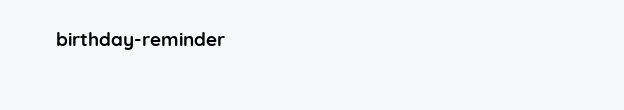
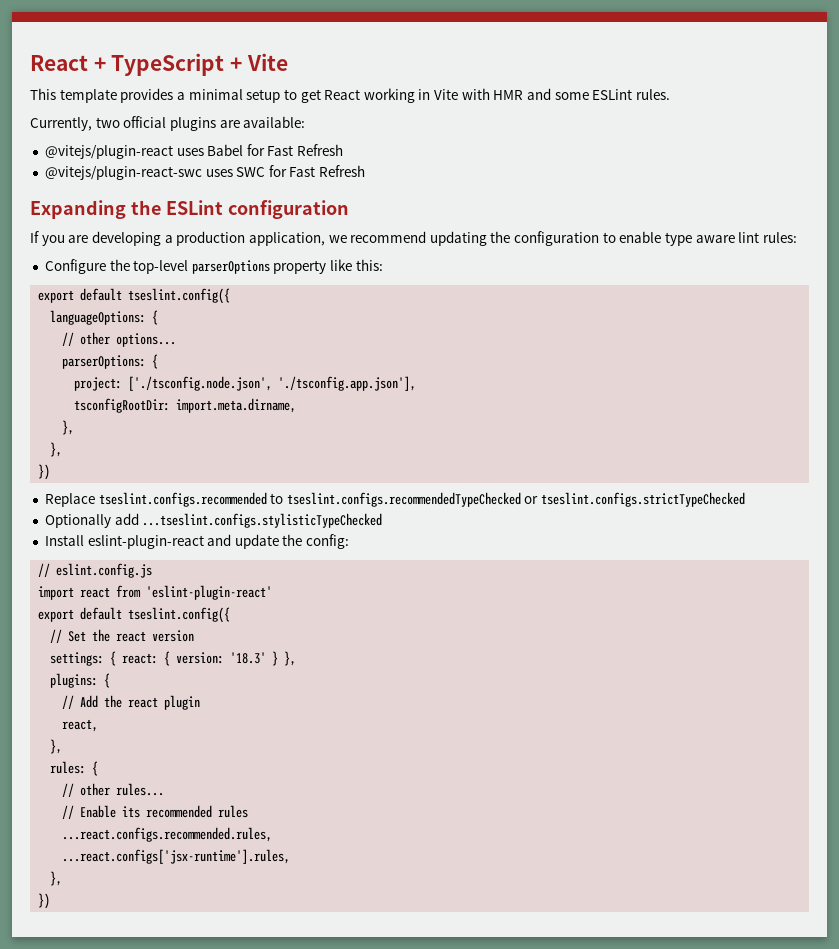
- birthday-reminder
+ React + TypeScript + Vite
+ This template provides a minimal setup to get React working in Vite with HMR and some ESLint rules.
+ Currently, two official plugins are available:
+ @vitejs/plugin-react uses Babel for Fast Refresh
+ @vitejs/plugin-react-swc uses SWC for Fast Refresh
+ Expanding the ESLint configuration
+ If you are developing a production application, we recommend updating the configuration to enable type aware lint rules:
+ Configure the top-level parserOptions property like this:
+ export default tseslint.config({
+ languageOptions: {
+ // other options...
+ parserOptions: {
+ project: ['./tsconfig.node.json', './tsconfig.app.json'],
+ tsconfigRootDir: import.meta.dirname,
+ },
+ },
+ })
+ Replace tseslint.configs.recommended to tseslint.configs.recommendedTypeChecked or tseslint.configs.strictTypeChecked
+ Optionally add ...tseslint.configs.stylisticTypeChecked
+ Install eslint-plugin-react and update the config:
+ // eslint.config.js
+ import react from 'eslint-plugin-react'
+ export default tseslint.config({
+ // Set the react version
+ settings: { react: { version: '18.3' } },
+ plugins: {
+ // Add the react plugin
+ react,
+ },
+ rules: {
+ // other rules...
+ // Enable its recommended rules
+ ...react.configs.recommended.rules,
+ ...react.configs['jsx-runtime'].rules,
+ },
+ })

